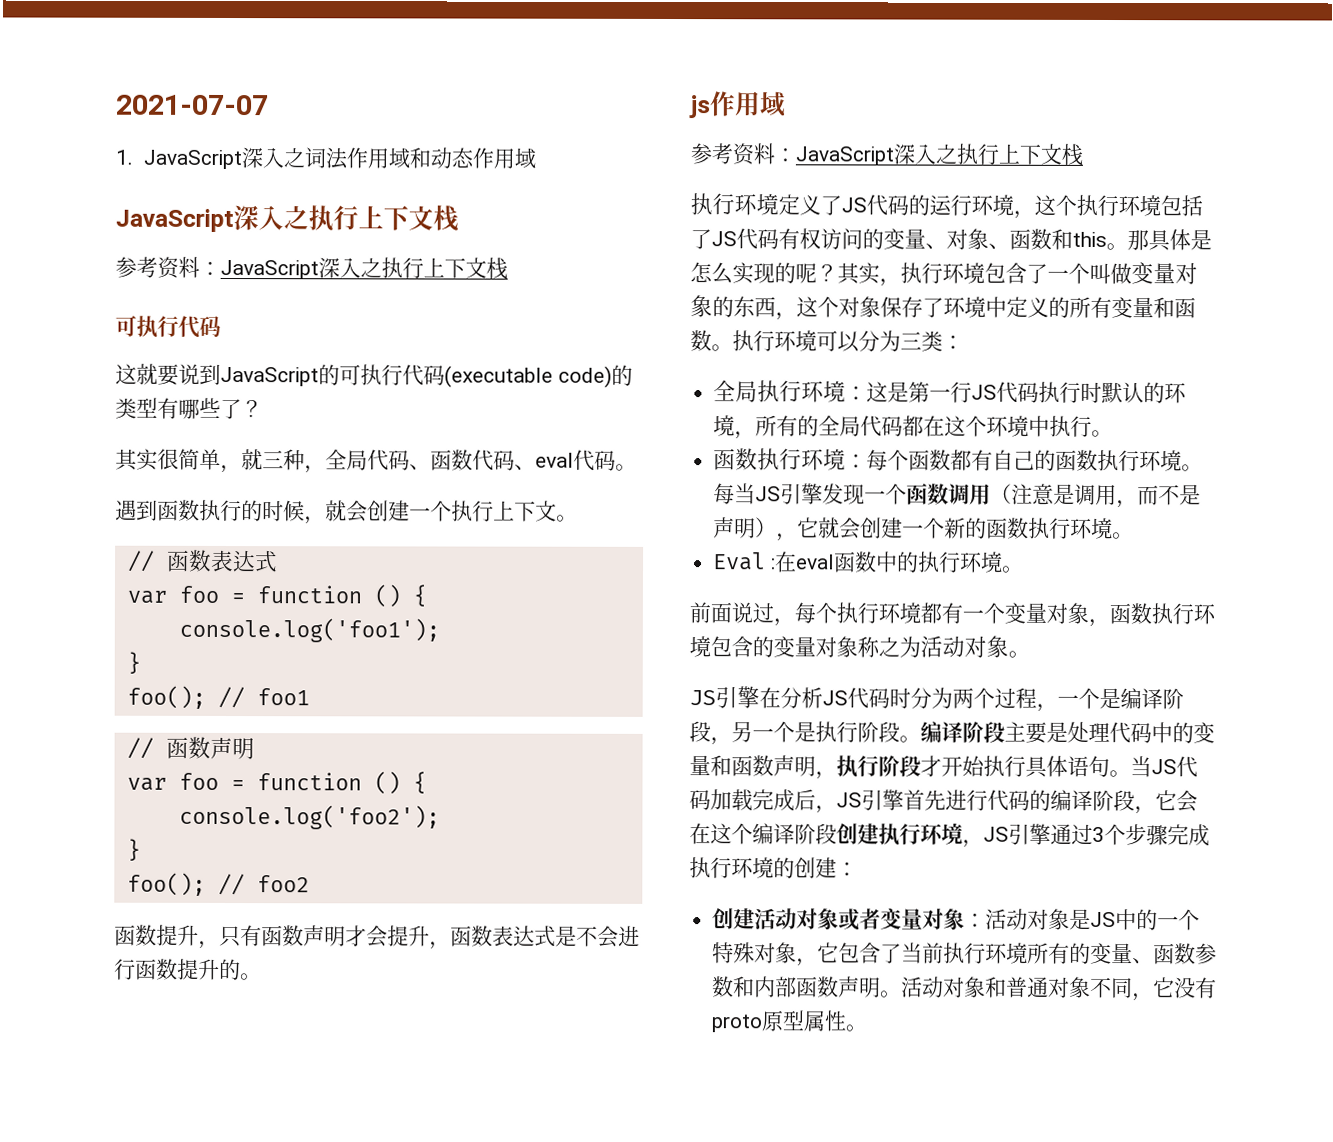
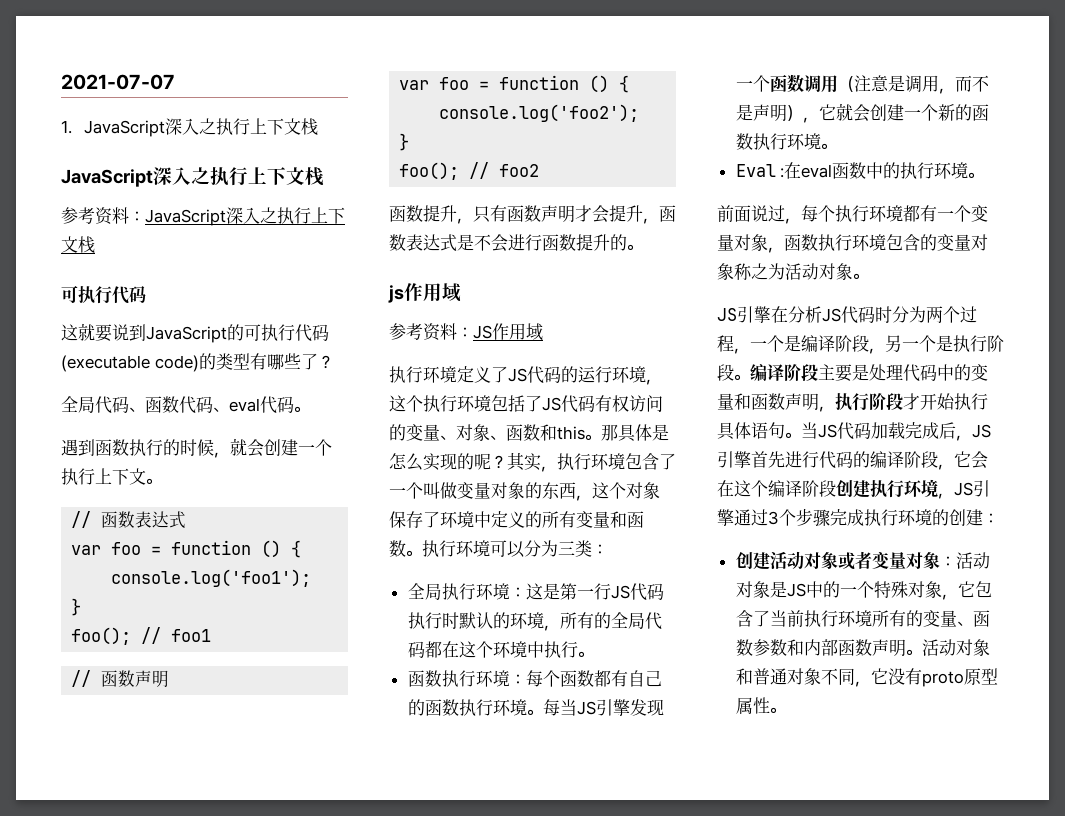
- 1. JavaScript深入之词法作用域和动态作用域
+ 1. JavaScript深入之执行上下文栈
- 其实很简单，就三种，全局代码、函数代码、eval代码。
+ 全局代码、函数代码、eval代码。
  js作用域
- 参考资料：JavaScript深入之执行上下文栈
+ 参考资料：JS作用域

